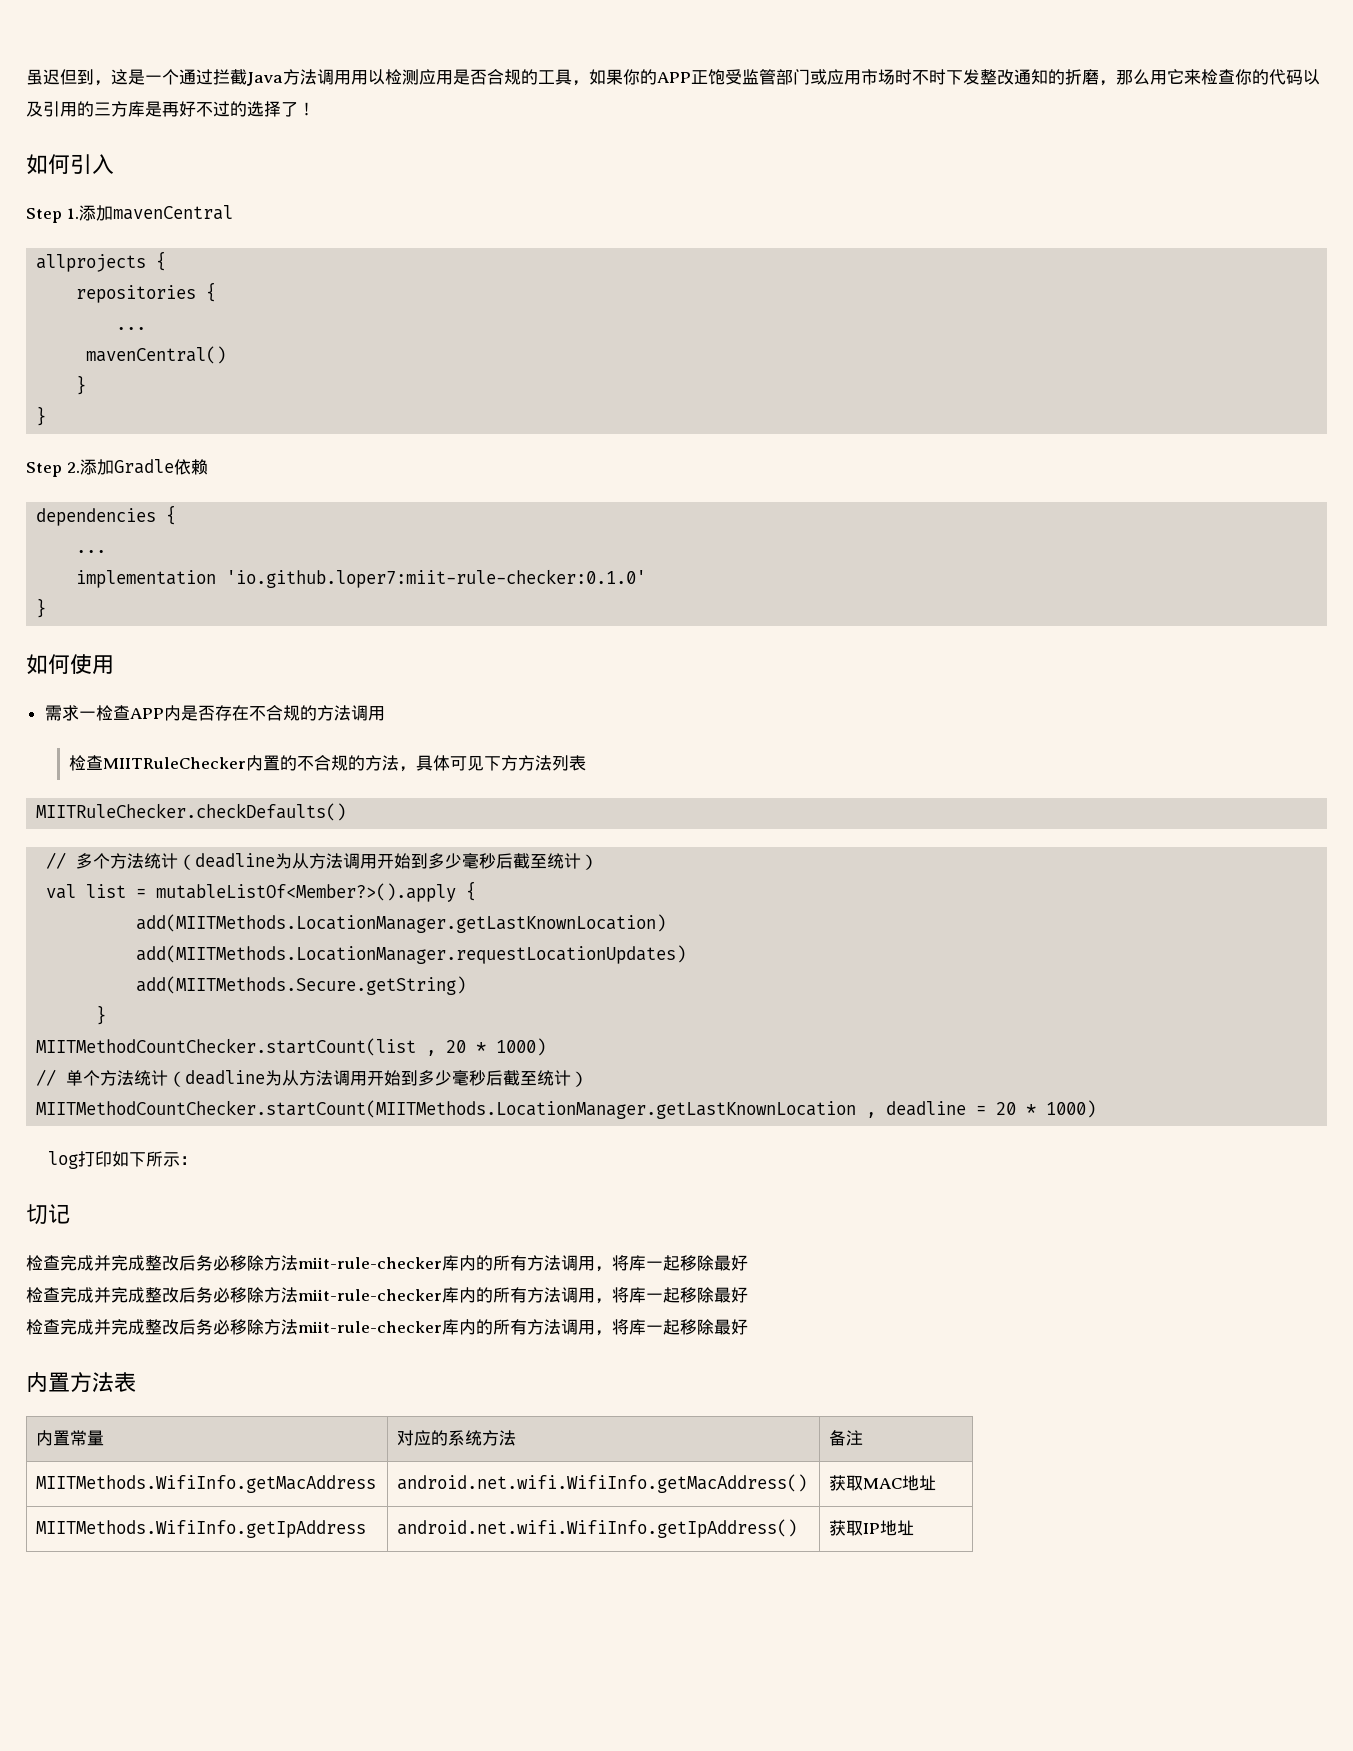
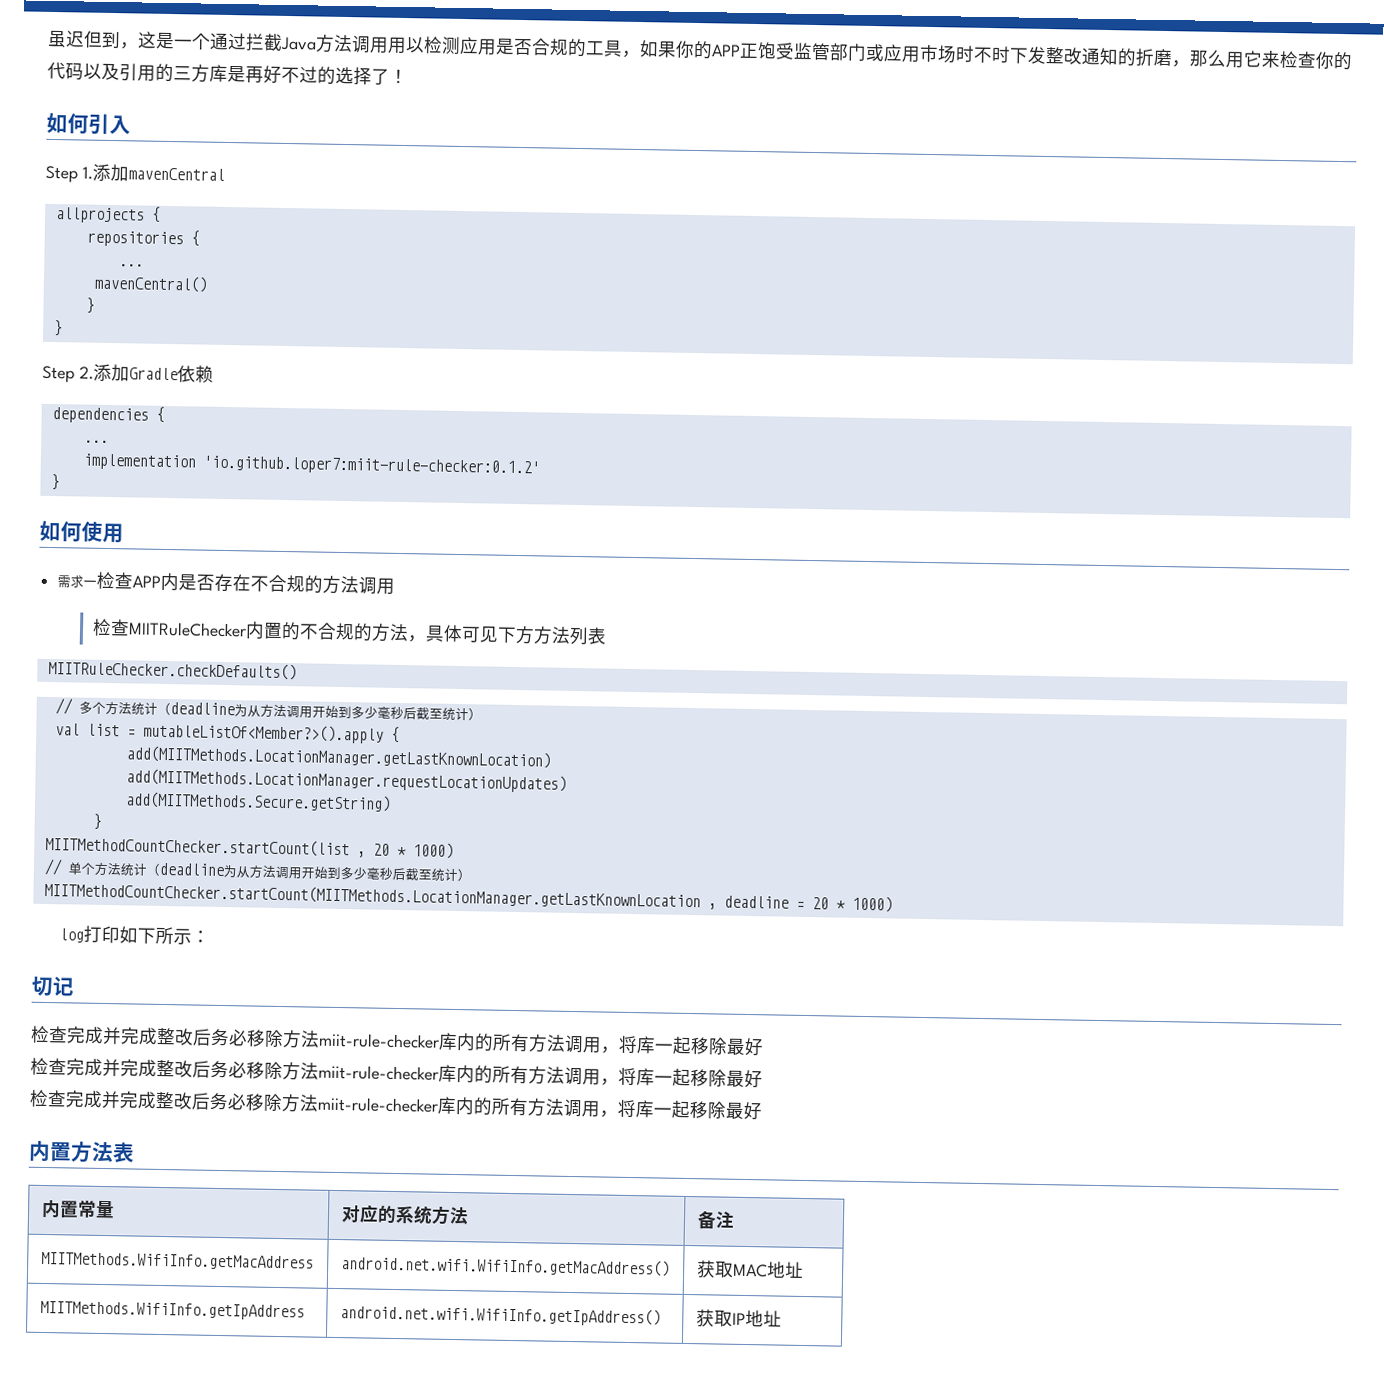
- implementation 'io.github.loper7:miit-rule-checker:0.1.0'
+ implementation 'io.github.loper7:miit-rule-checker:0.1.2'

